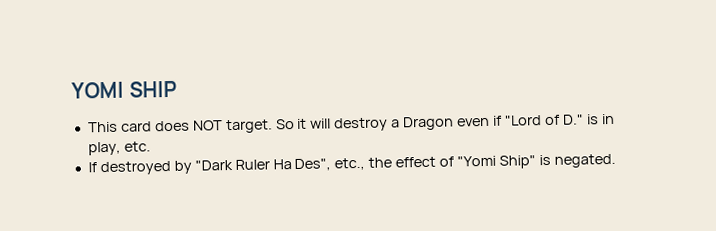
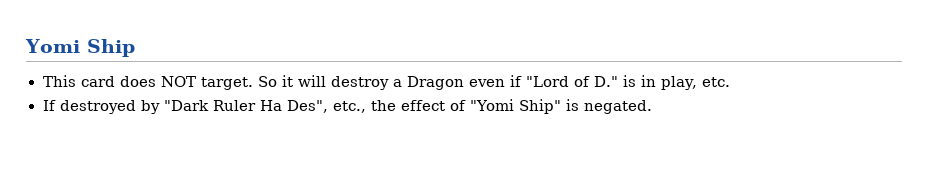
- YOMI SHIP
+ Yomi Ship

